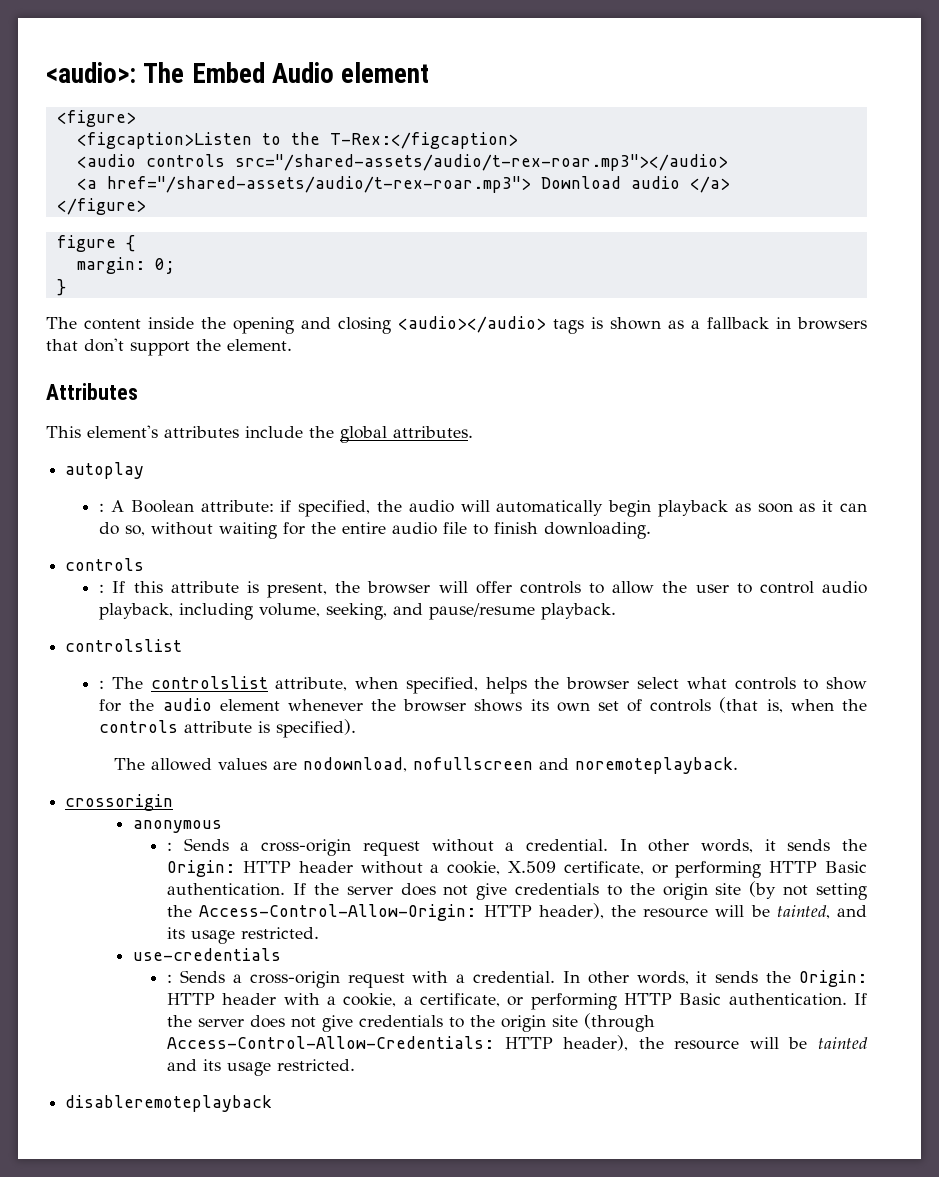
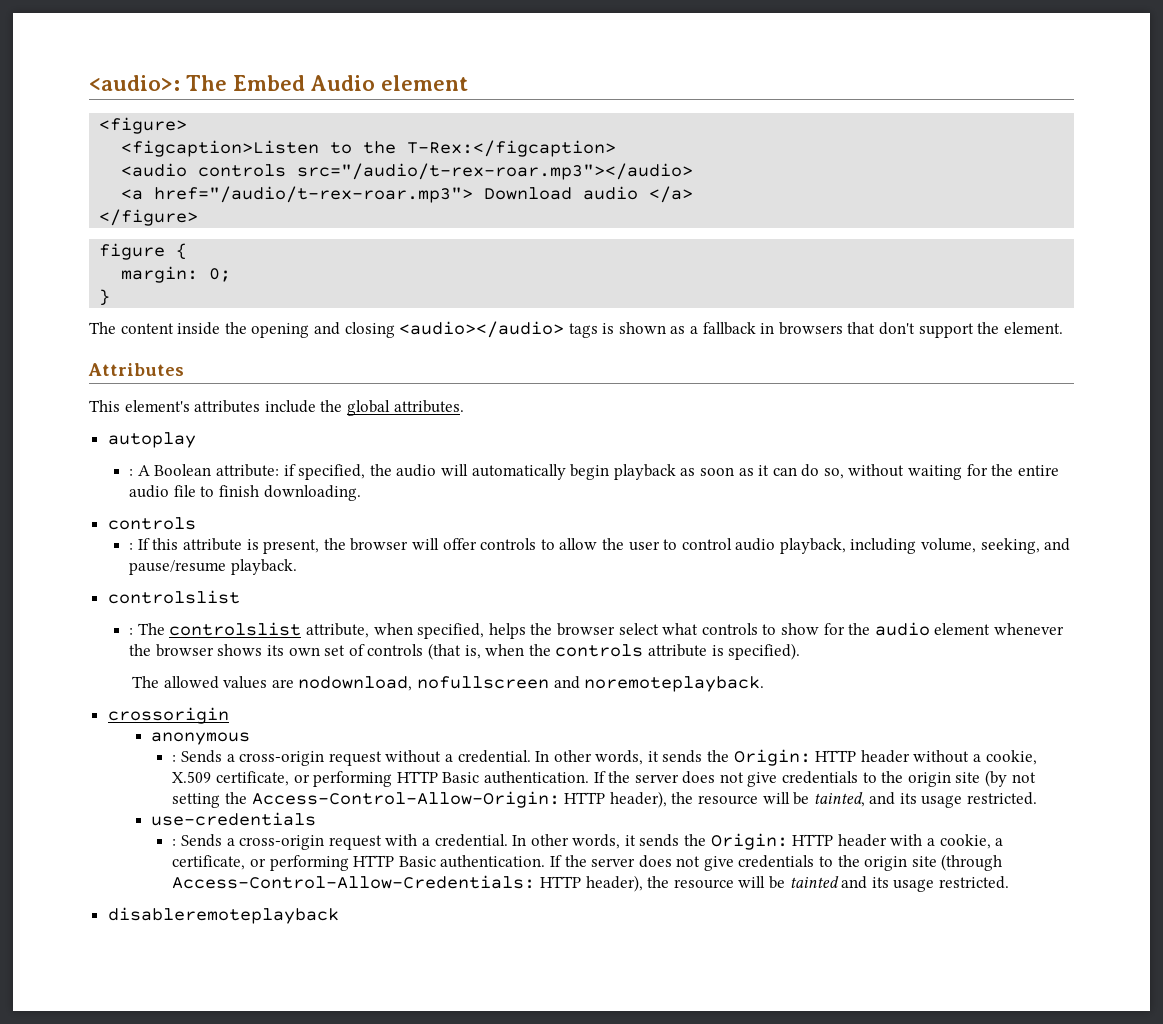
- <audio controls src="/shared-assets/audio/t-rex-roar.mp3"></audio>
+ <audio controls src="/audio/t-rex-roar.mp3"></audio>
- <a href="/shared-assets/audio/t-rex-roar.mp3"> Download audio </a>
+ <a href="/audio/t-rex-roar.mp3"> Download audio </a>

